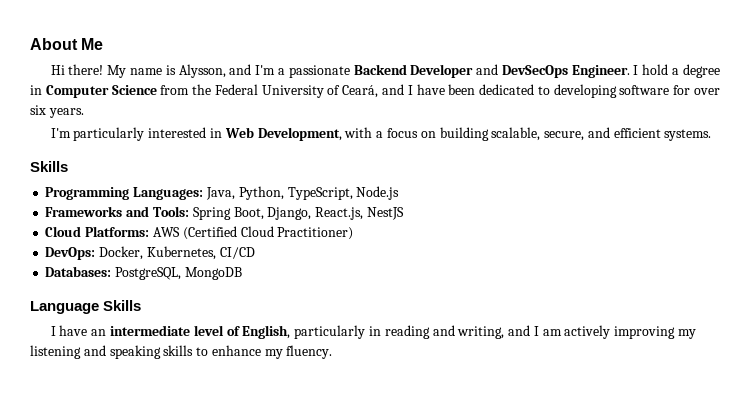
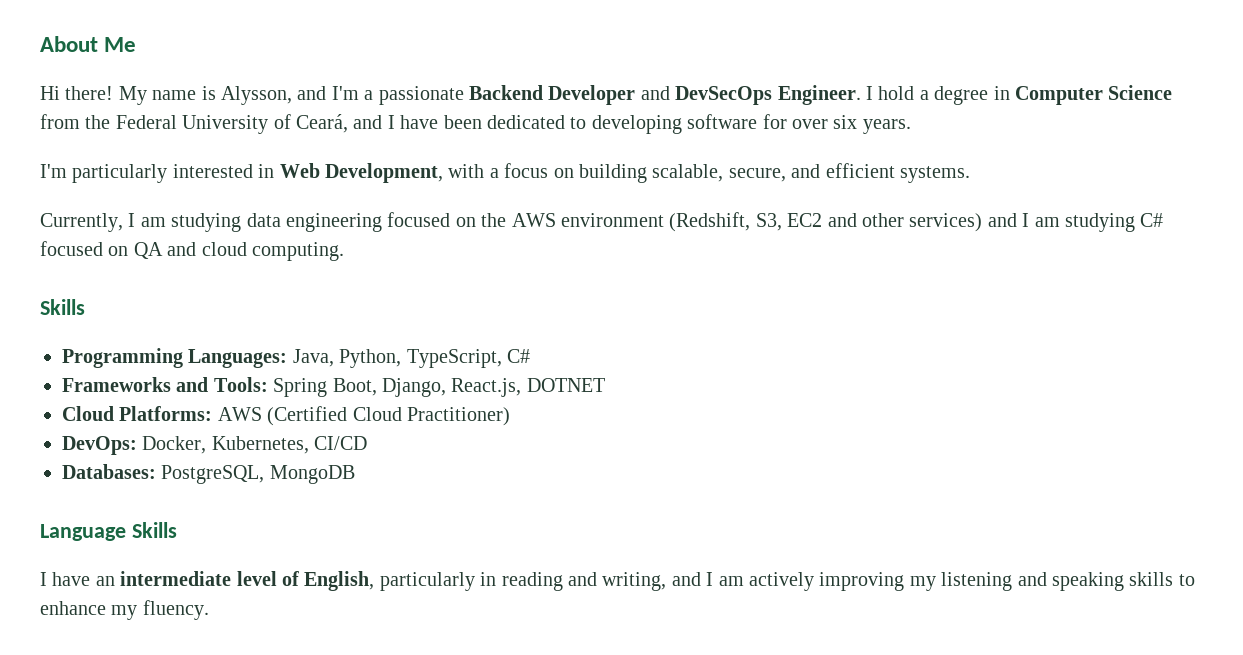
+ Currently, I am studying data engineering focused on the AWS environment (Redshift, S3, EC2 and other services) and I am studying C# focused on QA and cloud computing.
- Programming Languages: Java, Python, TypeScript, Node.js
+ Programming Languages: Java, Python, TypeScript, C#
- Frameworks and Tools: Spring Boot, Django, React.js, NestJS
+ Frameworks and Tools: Spring Boot, Django, React.js, DOTNET

